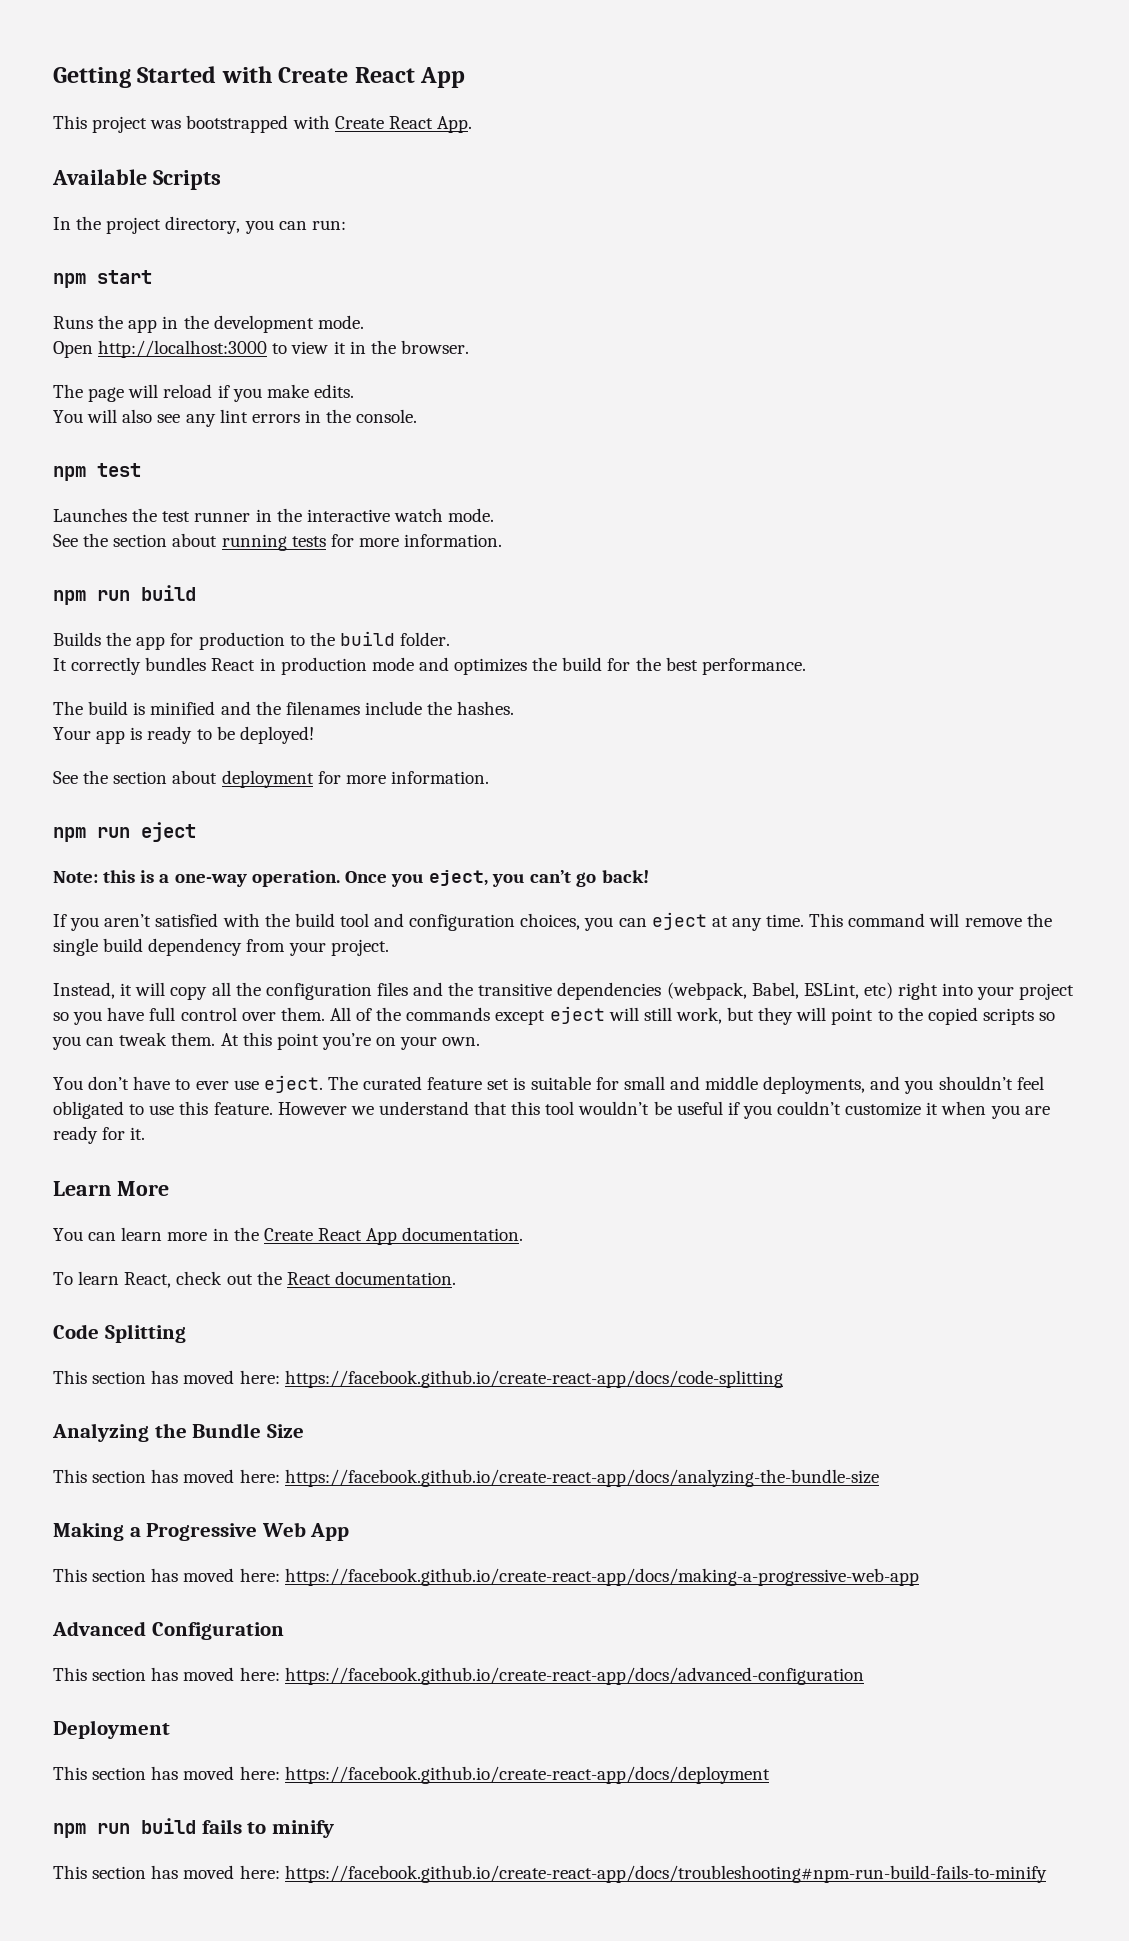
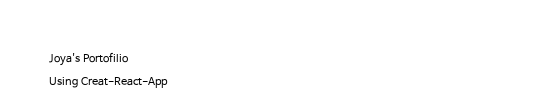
- Getting Started with Create React App
- This project was bootstrapped with Create React App.
- Available Scripts
- In the project directory, you can run:
- npm start
- Runs the app in the development mode.
- Open http://localhost:3000 to view it in the browser.
- The page will reload if you make edits.
- You will also see any lint errors in the console.
- npm test
- Launches the test runner in the interactive watch mode.
- See the section about running tests for more information.
- npm run build
- Builds the app for production to the build folder.
- It correctly bundles React in production mode and optimizes the build for the best performance.
- The build is minified and the filenames include the hashes.
- Your app is ready to be deployed!
- See the section about deployment for more information.
- npm run eject
- Note: this is a one-way operation. Once you eject, you can’t go back!
- If you aren’t satisfied with the build tool and configuration choices, you can eject at any time. This command will remove the single build dependency from your project.
- Instead, it will copy all the configuration files and the transitive dependencies (webpack, Babel, ESLint, etc) right into your project so you have full control over them. All of the commands except eject will still work, but they will point to the copied scripts so you can tweak them. At this point you’re on your own.
- You don’t have to ever use eject. The curated feature set is suitable for small and middle deployments, and you shouldn’t feel obligated to use this feature. However we understand that this tool wouldn’t be useful if you couldn’t customize it when you are ready for it.
- Learn More
- You can learn more in the Create React App documentation.
- To learn React, check out the React documentation.
- Code Splitting
- This section has moved here: https://facebook.github.io/create-react-app/docs/code-splitting
- Analyzing the Bundle Size
- This section has moved here: https://facebook.github.io/create-react-app/docs/analyzing-the-bundle-size
- Making a Progressive Web App
- This section has moved here: https://facebook.github.io/create-react-app/docs/making-a-progressive-web-app
- Advanced Configuration
- This section has moved here: https://facebook.github.io/create-react-app/docs/advanced-configuration
- Deployment
- This section has moved here: https://facebook.github.io/create-react-app/docs/deployment
- npm run build fails to minify
- This section has moved here: https://facebook.github.io/create-react-app/docs/troubleshooting#npm-run-build-fails-to-minify
+ Joya's Portofilio
+ Using Creat-React-App

